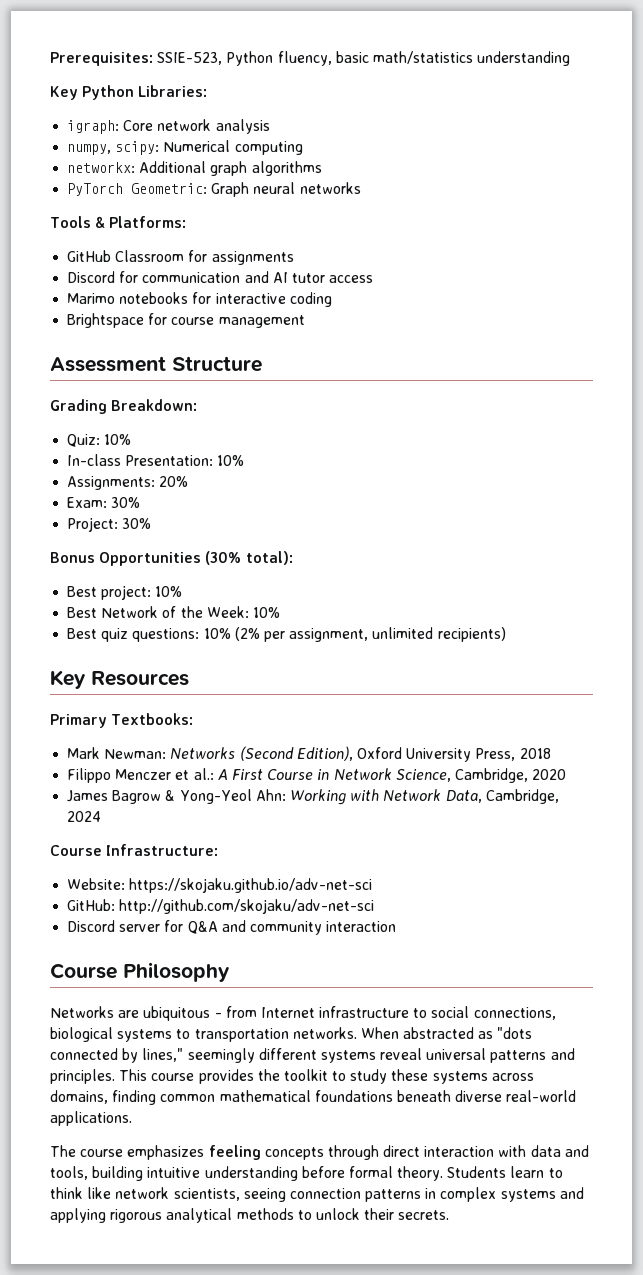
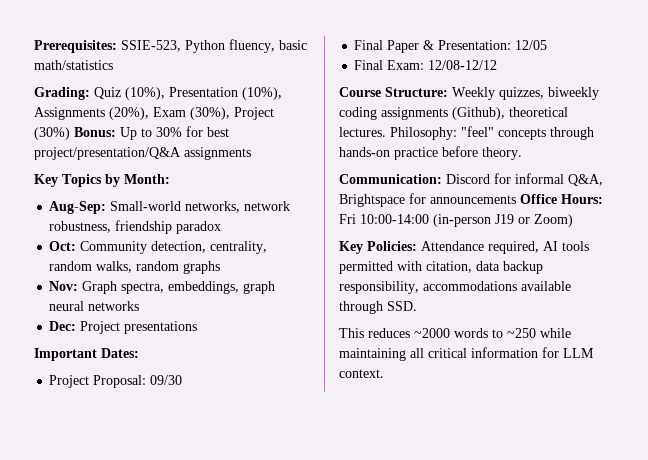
- Prerequisites: SSIE-523, Python fluency, basic math/statistics understanding
- Key Python Libraries:
- igraph: Core network analysis
- numpy, scipy: Numerical computing
- networkx: Additional graph algorithms
- PyTorch Geometric: Graph neural networks
- Tools & Platforms:
- GitHub Classroom for assignments
- Discord for communication and AI tutor access
- Marimo notebooks for interactive coding
- Brightspace for course management
- Assessment Structure
- Grading Breakdown:
- Quiz: 10%
- In-class Presentation: 10%
- Assignments: 20%
- Exam: 30%
- Project: 30%
- Bonus Opportunities (30% total):
- Best project: 10%
- Best Network of the Week: 10%
- Best quiz questions: 10% (2% per assignment, unlimited recipients)
- Key Resources
- Primary Textbooks:
- Mark Newman: Networks (Second Edition), Oxford University Press, 2018
- Filippo Menczer et al.: A First Course in Network Science, Cambridge, 2020
- James Bagrow & Yong-Yeol Ahn: Working with Network Data, Cambridge, 2024
- Course Infrastructure:
- Website: https://skojaku.github.io/adv-net-sci
- GitHub: http://github.com/skojaku/adv-net-sci
- Discord server for Q&A and community interaction
- Course Philosophy
- Networks are ubiquitous - from Internet infrastructure to social connections, biological systems to transportation networks. When abstracted as "dots connected by lines," seemingly different systems reveal universal patterns and principles. This course provides the toolkit to study these systems across domains, finding common mathematical foundations beneath diverse real-world applications.
- The course emphasizes feeling concepts through direct interaction with data and tools, building intuitive understanding before formal theory. Students learn to think like network scientists, seeing connection patterns in complex systems and applying rigorous analytical methods to unlock their secrets.
+ Prerequisites: SSIE-523, Python fluency, basic math/statistics
+ Grading: Quiz (10%), Presentation (10%), Assignments (20%), Exam (30%), Project (30%) Bonus: Up to 30% for best project/presentation/Q&A assignments
+ Key Topics by Month:
+ Aug-Sep: Small-world networks, network robustness, friendship paradox
+ Oct: Community detection, centrality, random walks, random graphs
+ Nov: Graph spectra, embeddings, graph neural networks
+ Dec: Project presentations
+ Important Dates:
+ Project Proposal: 09/30
+ Final Paper & Presentation: 12/05
+ Final Exam: 12/08-12/12
+ Course Structure: Weekly quizzes, biweekly coding assignments (Github), theoretical lectures. Philosophy: "feel" concepts through hands-on practice before theory.
+ Communication: Discord for informal Q&A, Brightspace for announcements Office Hours: Fri 10:00-14:00 (in-person J19 or Zoom)
+ Key Policies: Attendance required, AI tools permitted with citation, data backup responsibility, accommodations available through SSD.
+ This reduces ~2000 words to ~250 while maintaining all critical information for LLM context.

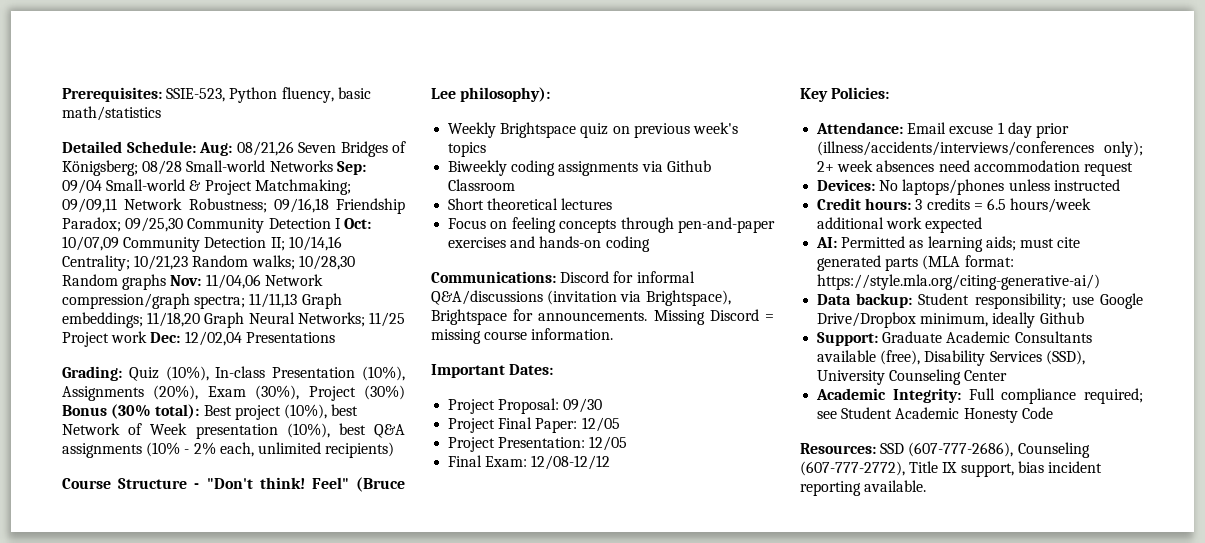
+ Detailed Schedule: Aug: 08/21,26 Seven Bridges of Königsberg; 08/28 Small-world Networks Sep: 09/04 Small-world & Project Matchmaking; 09/09,11 Network Robustness; 09/16,18 Friendship Paradox; 09/25,30 Community Detection I Oct: 10/07,09 Community Detection II; 10/14,16 Centrality; 10/21,23 Random walks; 10/28,30 Random graphs Nov: 11/04,06 Network compression/graph spectra; 11/11,13 Graph embeddings; 11/18,20 Graph Neural Networks; 11/25 Project work Dec: 12/02,04 Presentations
- Grading: Quiz (10%), Presentation (10%), Assignments (20%), Exam (30%), Project (30%) Bonus: Up to 30% for best project/presentation/Q&A assignments
- Key Topics by Month:
- Aug-Sep: Small-world networks, network robustness, friendship paradox
- Oct: Community detection, centrality, random walks, random graphs
- Nov: Graph spectra, embeddings, graph neural networks
- Dec: Project presentations
+ Grading: Quiz (10%), In-class Presentation (10%), Assignments (20%), Exam (30%), Project (30%) Bonus (30% total): Best project (10%), best Network of Week presentation (10%), best Q&A assignments (10% - 2% each, unlimited recipients)
+ Course Structure - "Don't think! Feel" (Bruce Lee philosophy):
+ Weekly Brightspace quiz on previous week's topics
+ Biweekly coding assignments via Github Classroom
+ Short theoretical lectures
+ Focus on feeling concepts through pen-and-paper exercises and hands-on coding
+ Communications: Discord for informal Q&A/discussions (invitation via Brightspace), Brightspace for announcements. Missing Discord = missing course information.
- Final Paper & Presentation: 12/05
+ Project Final Paper: 12/05
+ Project Presentation: 12/05
- Course Structure: Weekly quizzes, biweekly coding assignments (Github), theoretical lectures. Philosophy: "feel" concepts through hands-on practice before theory.
- Communication: Discord for informal Q&A, Brightspace for announcements Office Hours: Fri 10:00-14:00 (in-person J19 or Zoom)
- Key Policies: Attendance required, AI tools permitted with citation, data backup responsibility, accommodations available through SSD.
- This reduces ~2000 words to ~250 while maintaining all critical information for LLM context.
+ Key Policies:
+ Attendance: Email excuse 1 day prior (illness/accidents/interviews/conferences only); 2+ week absences need accommodation request
+ Devices: No laptops/phones unless instructed
+ Credit hours: 3 credits = 6.5 hours/week additional work expected
+ AI: Permitted as learning aids; must cite generated parts (MLA format: https://style.mla.org/citing-generative-ai/)
+ Data backup: Student responsibility; use Google Drive/Dropbox minimum, ideally Github
+ Support: Graduate Academic Consultants available (free), Disability Services (SSD), University Counseling Center
+ Academic Integrity: Full compliance required; see Student Academic Honesty Code
+ Resources: SSD (607-777-2686), Counseling (607-777-2772), Title IX support, bias incident reporting available.

